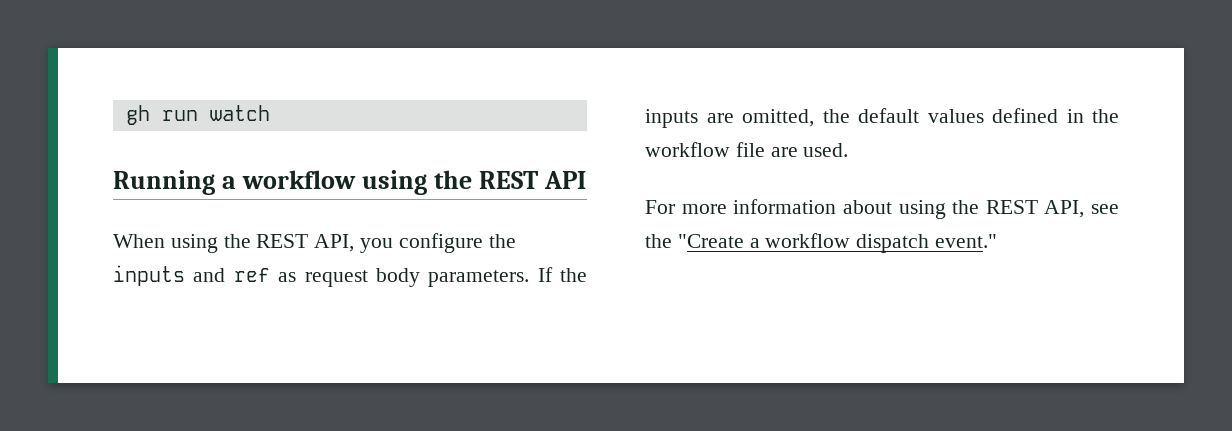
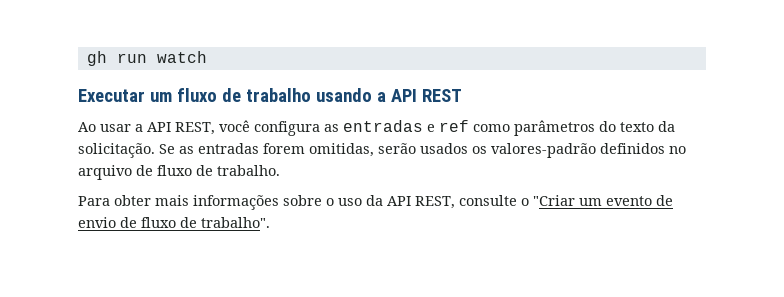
- Running a workflow using the REST API
- When using the REST API, you configure the inputs and ref as request body parameters. If the inputs are omitted, the default values defined in the workflow file are used.
- For more information about using the REST API, see the "Create a workflow dispatch event."
+ Executar um fluxo de trabalho usando a API REST
+ Ao usar a API REST, você configura as entradas e ref como parâmetros do texto da solicitação. Se as entradas forem omitidas, serão usados os valores-padrão definidos no arquivo de fluxo de trabalho.
+ Para obter mais informações sobre o uso da API REST, consulte o "Criar um evento de envio de fluxo de trabalho".

